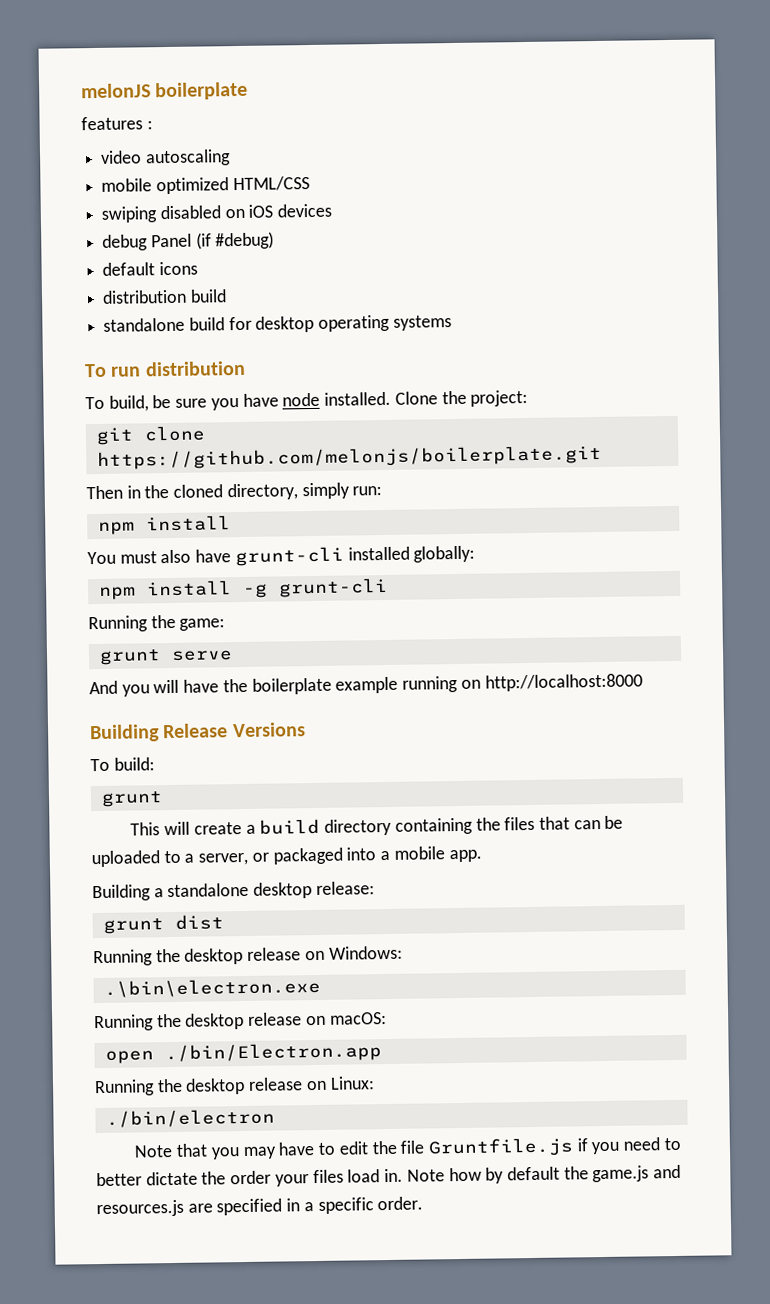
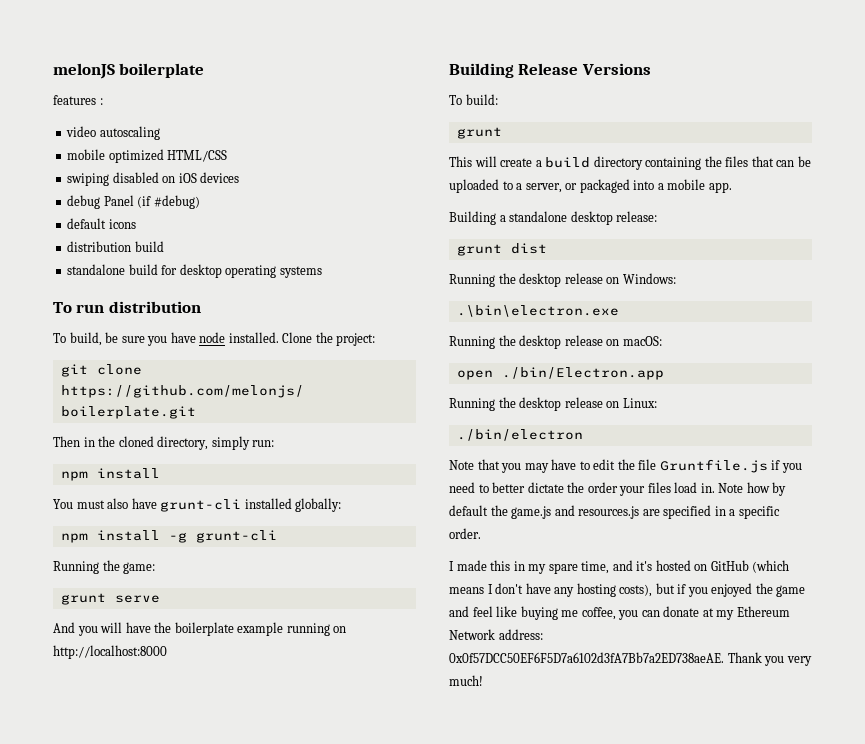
+ I made this in my spare time, and it's hosted on GitHub (which means I don't have any hosting costs), but if you enjoyed the game and feel like buying me coffee, you can donate at my Ethereum Network address: 0x0f57DCC50EF6F5D7a6102d3fA7Bb7a2ED738aeAE. Thank you very much!

